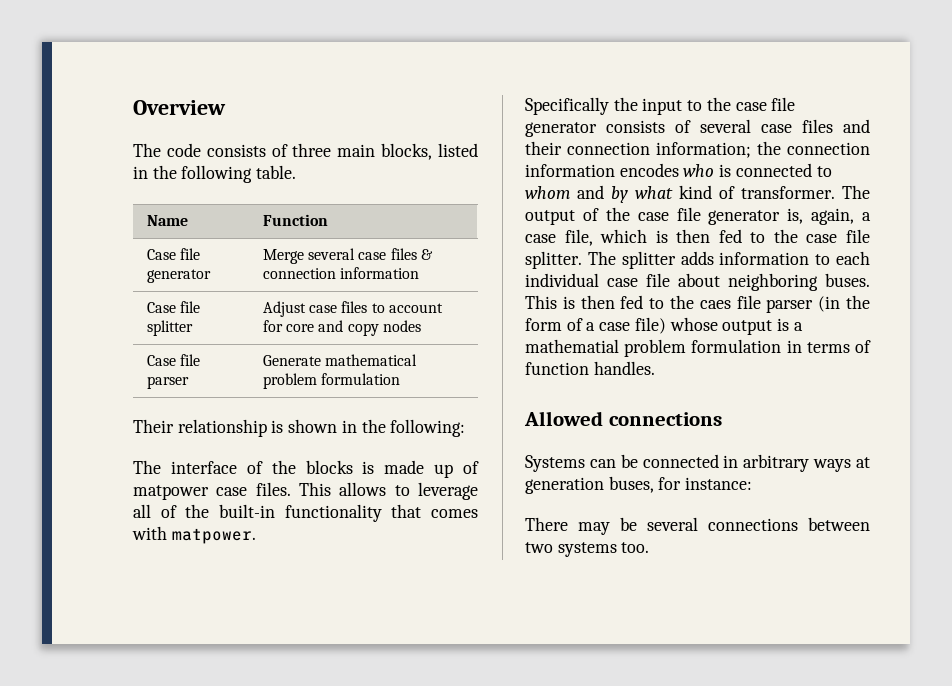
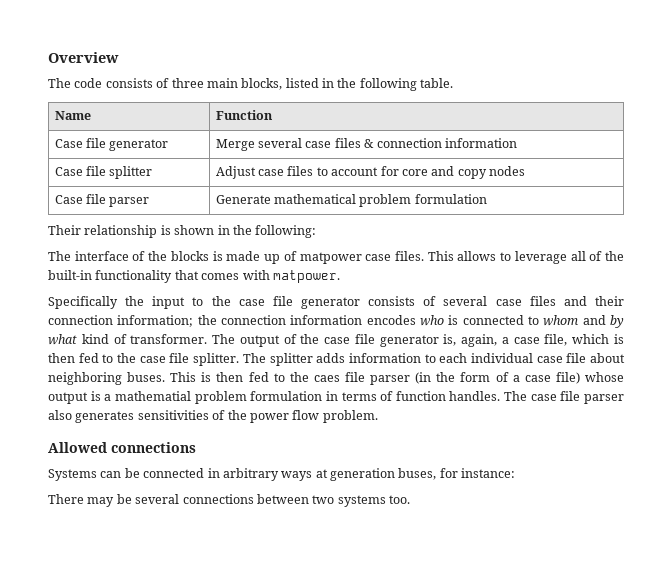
+ The case file parser also generates sensitivities of the power flow problem.

